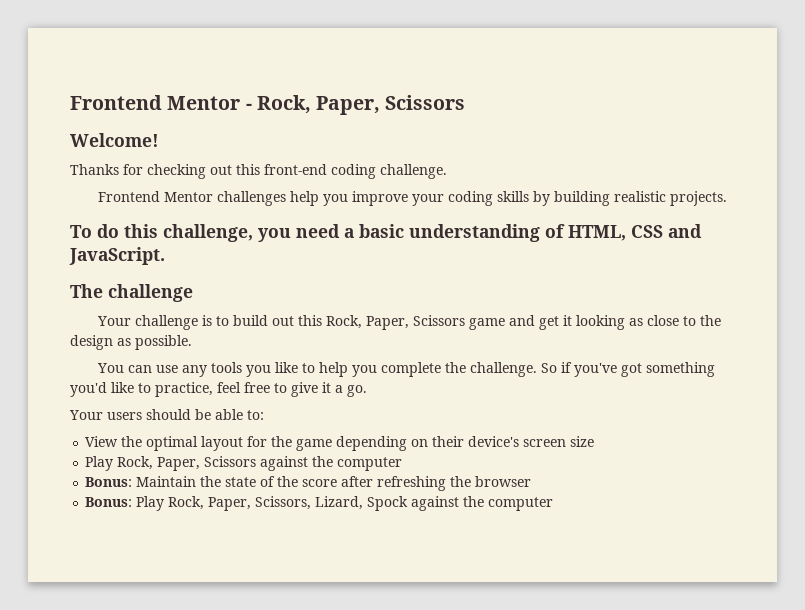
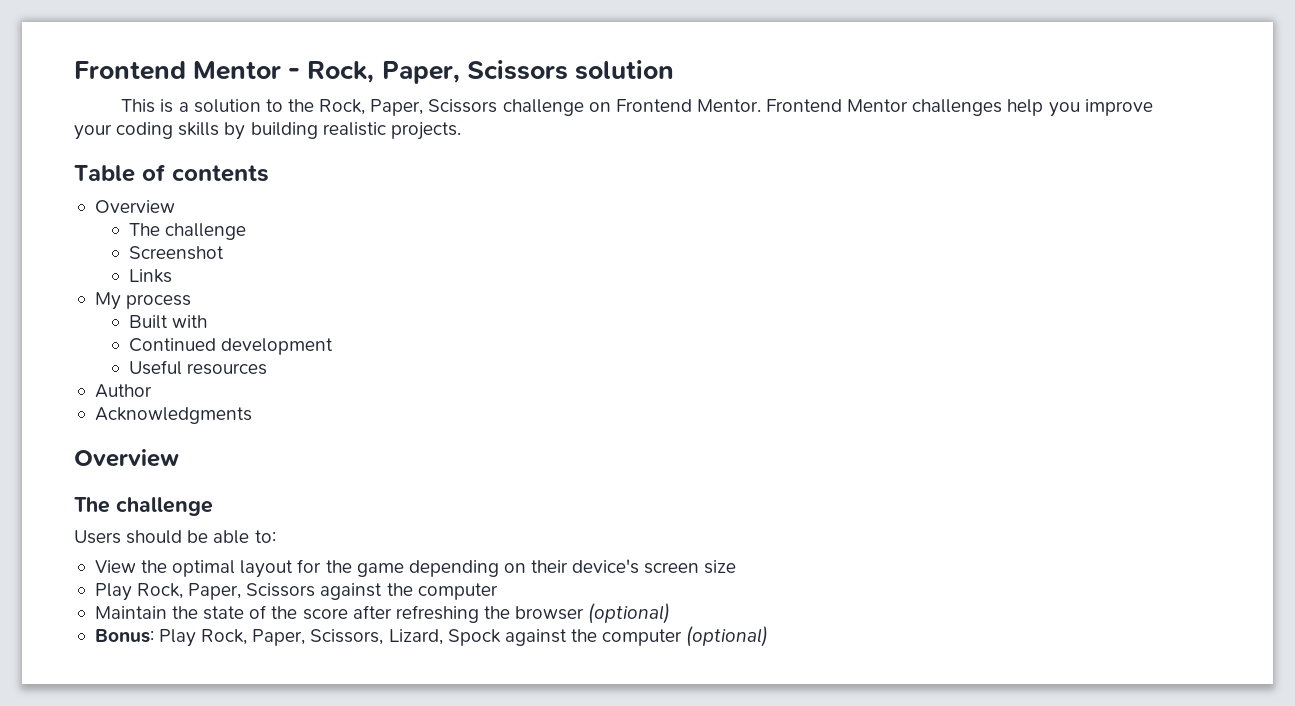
- Frontend Mentor - Rock, Paper, Scissors
- Welcome!
- Thanks for checking out this front-end coding challenge.
- Frontend Mentor challenges help you improve your coding skills by building realistic projects.
+ Frontend Mentor - Rock, Paper, Scissors solution
+ This is a solution to the Rock, Paper, Scissors challenge on Frontend Mentor. Frontend Mentor challenges help you improve your coding skills by building realistic projects.
- To do this challenge, you need a basic understanding of HTML, CSS and JavaScript.
+ Table of contents
+ Overview
  The challenge
- Your challenge is to build out this Rock, Paper, Scissors game and get it looking as close to the design as possible.
- You can use any tools you like to help you complete the challenge. So if you've got something you'd like to practice, feel free to give it a go.
- Your users should be able to:
+ Screenshot
+ Links
+ My process
+ Built with
+ Continued development
+ Useful resources
+ Author
+ Acknowledgments
+ Overview
+ The challenge
+ Users should be able to:
- Bonus: Maintain the state of the score after refreshing the browser
+ Maintain the state of the score after refreshing the browser (optional)
- Bonus: Play Rock, Paper, Scissors, Lizard, Spock against the computer
+ Bonus: Play Rock, Paper, Scissors, Lizard, Spock against the computer (optional)

